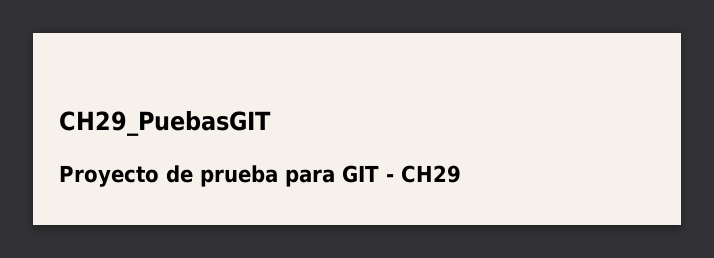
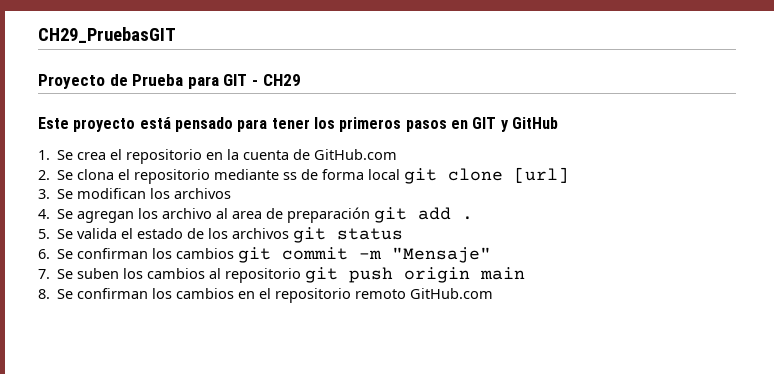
- CH29_PuebasGIT
+ CH29_PruebasGIT
- Proyecto de prueba para GIT - CH29
+ Proyecto de Prueba para GIT - CH29
+ Este proyecto está pensado para tener los primeros pasos en GIT y GitHub
+ 1. Se crea el repositorio en la cuenta de GitHub.com
+ 2. Se clona el repositorio mediante ss de forma local git clone [url]
+ 3. Se modifican los archivos
+ 4. Se agregan los archivo al area de preparación git add .
+ 5. Se valida el estado de los archivos git status
+ 6. Se confirman los cambios git commit -m "Mensaje"
+ 7. Se suben los cambios al repositorio git push origin main
+ 8. Se confirman los cambios en el repositorio remoto GitHub.com

